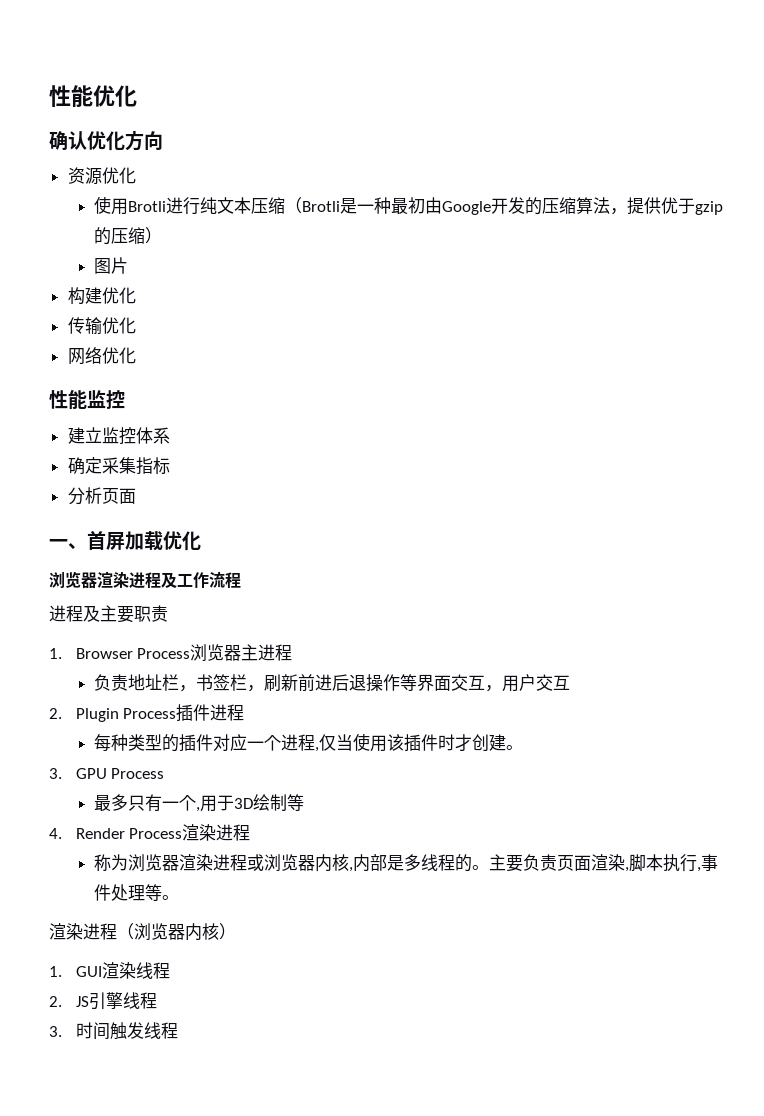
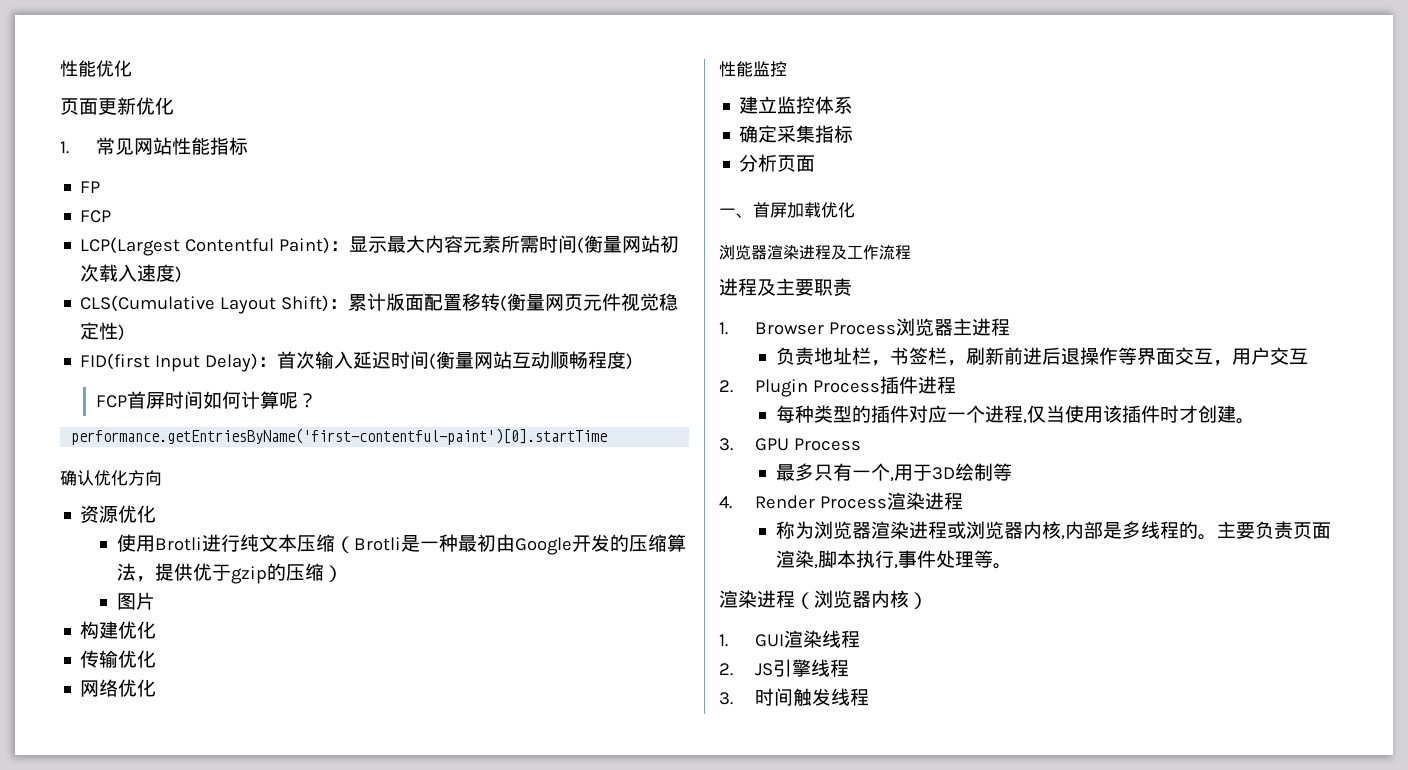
+ 页面更新优化
+ 1.常见网站性能指标
+ FP
+ FCP
+ LCP(Largest Contentful Paint)：显示最大内容元素所需时间(衡量网站初次载入速度)
+ CLS(Cumulative Layout Shift)：累计版面配置移转(衡量网页元件视觉稳定性)
+ FID(first Input Delay)：首次输入延迟时间(衡量网站互动顺畅程度)
+ FCP首屏时间如何计算呢？
+ performance.getEntriesByName('first-contentful-paint')[0].startTime

